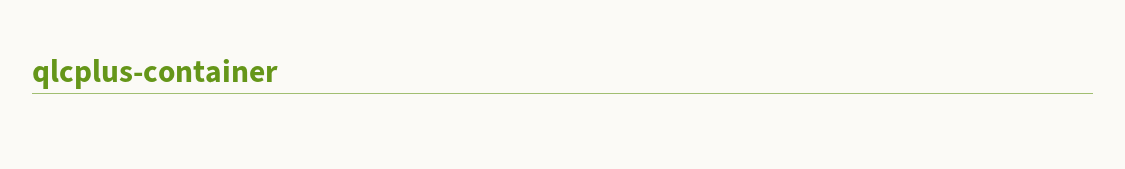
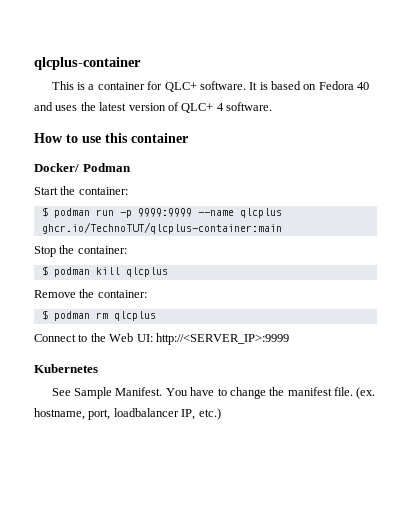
+ This is a container for QLC+ software. It is based on Fedora 40 and uses the latest version of QLC+ 4 software.
+ How to use this container
+ Docker/ Podman
+ Start the container:
+ $ podman run -p 9999:9999 --name qlcplus ghcr.io/TechnoTUT/qlcplus-container:main
+ Stop the container:
+ $ podman kill qlcplus
+ Remove the container:
+ $ podman rm qlcplus
+ Connect to the Web UI: http://<SERVER_IP>:9999
+ Kubernetes
+ See Sample Manifest. You have to change the manifest file. (ex. hostname, port, loadbalancer IP, etc.)

